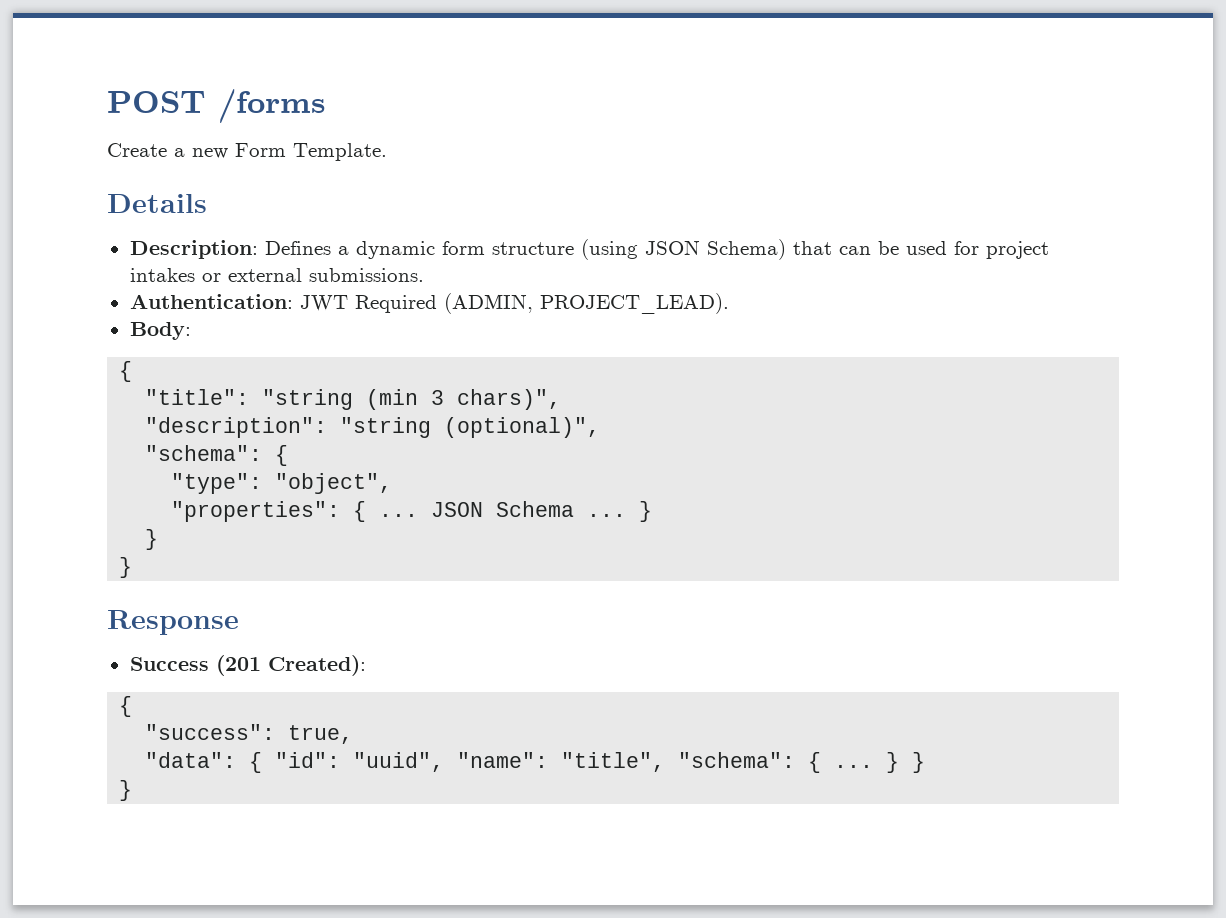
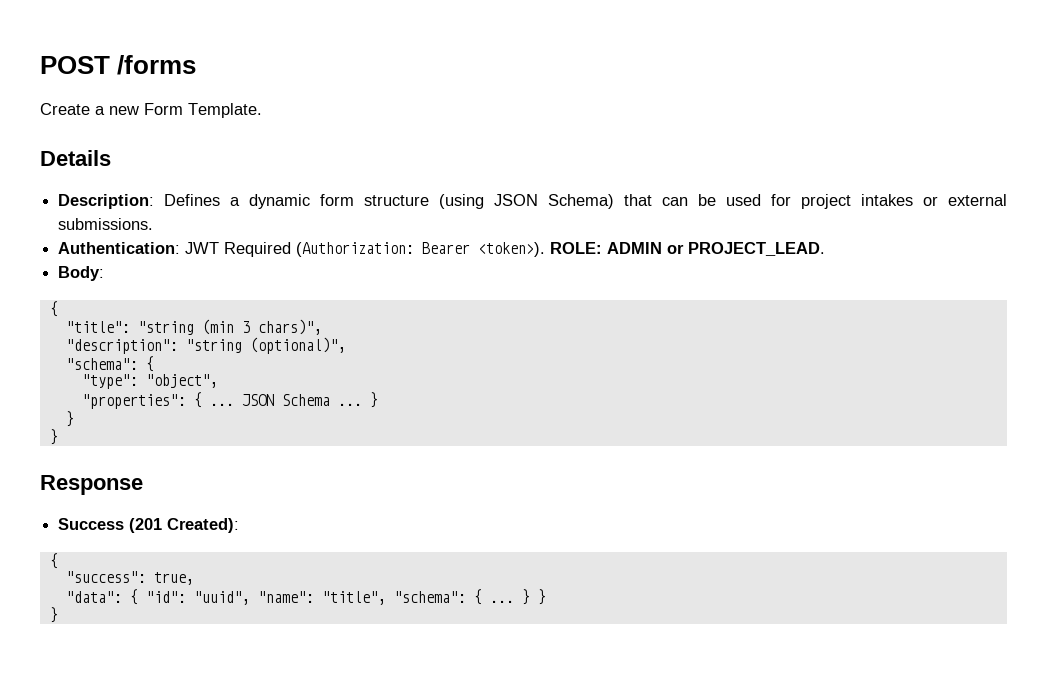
- Authentication: JWT Required (ADMIN, PROJECT_LEAD).
+ Authentication: JWT Required (Authorization: Bearer <token>). ROLE: ADMIN or PROJECT_LEAD.

